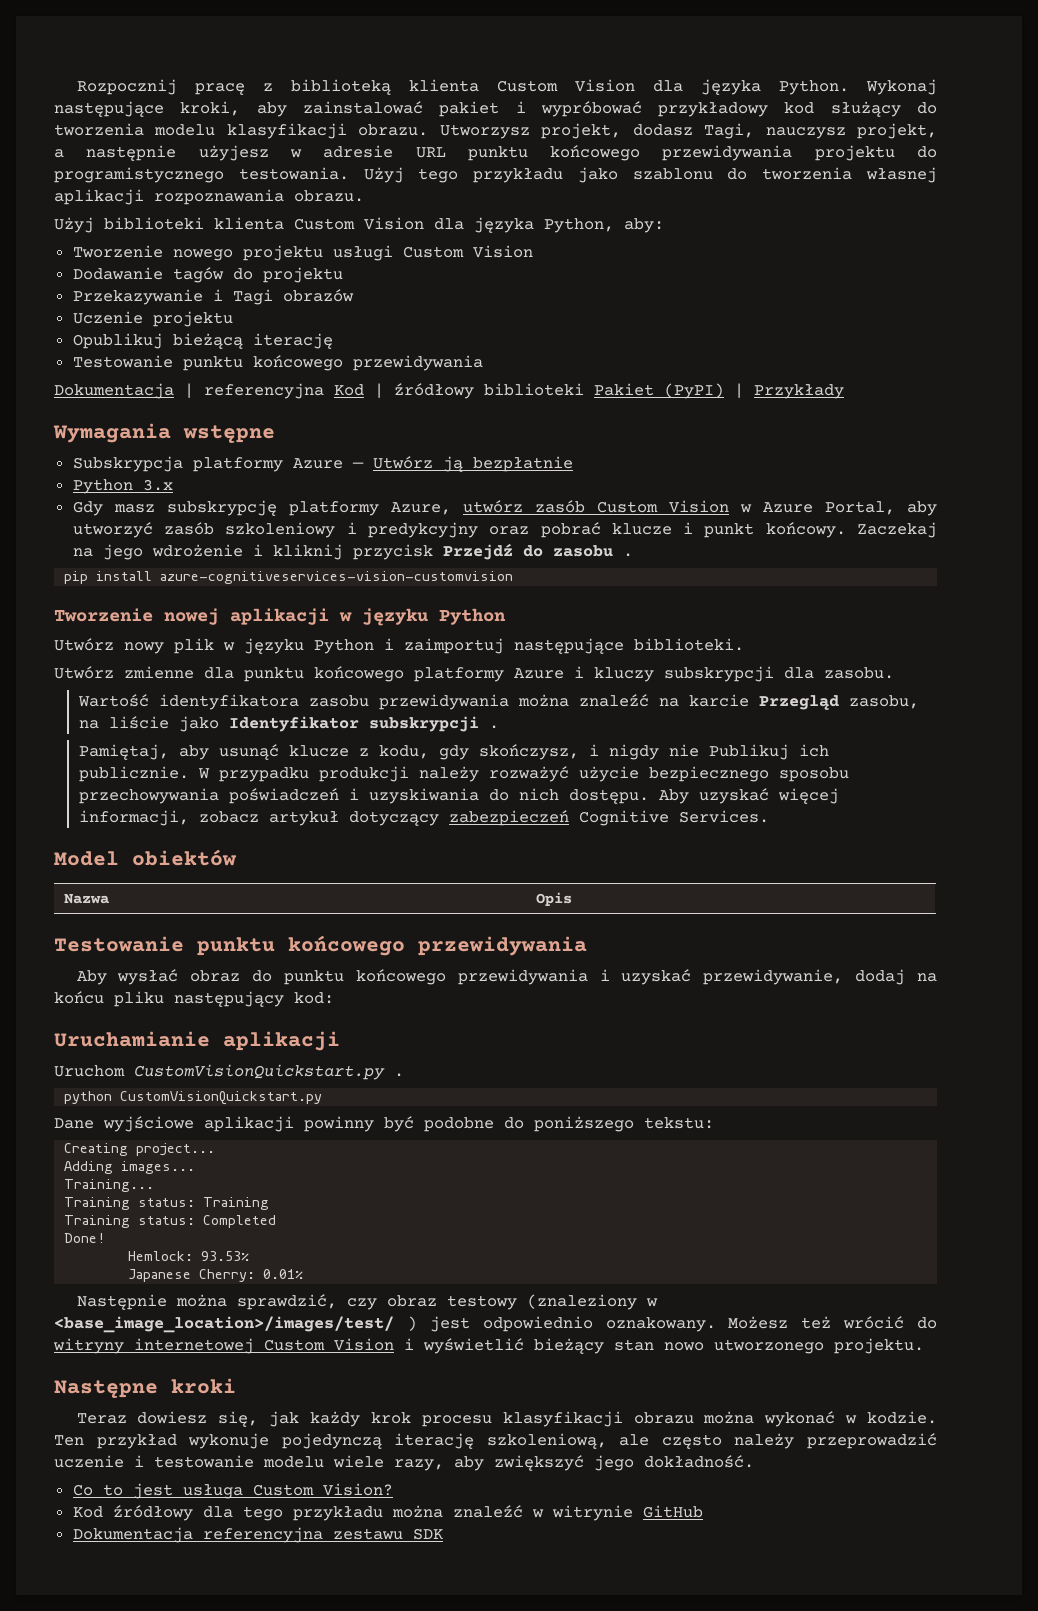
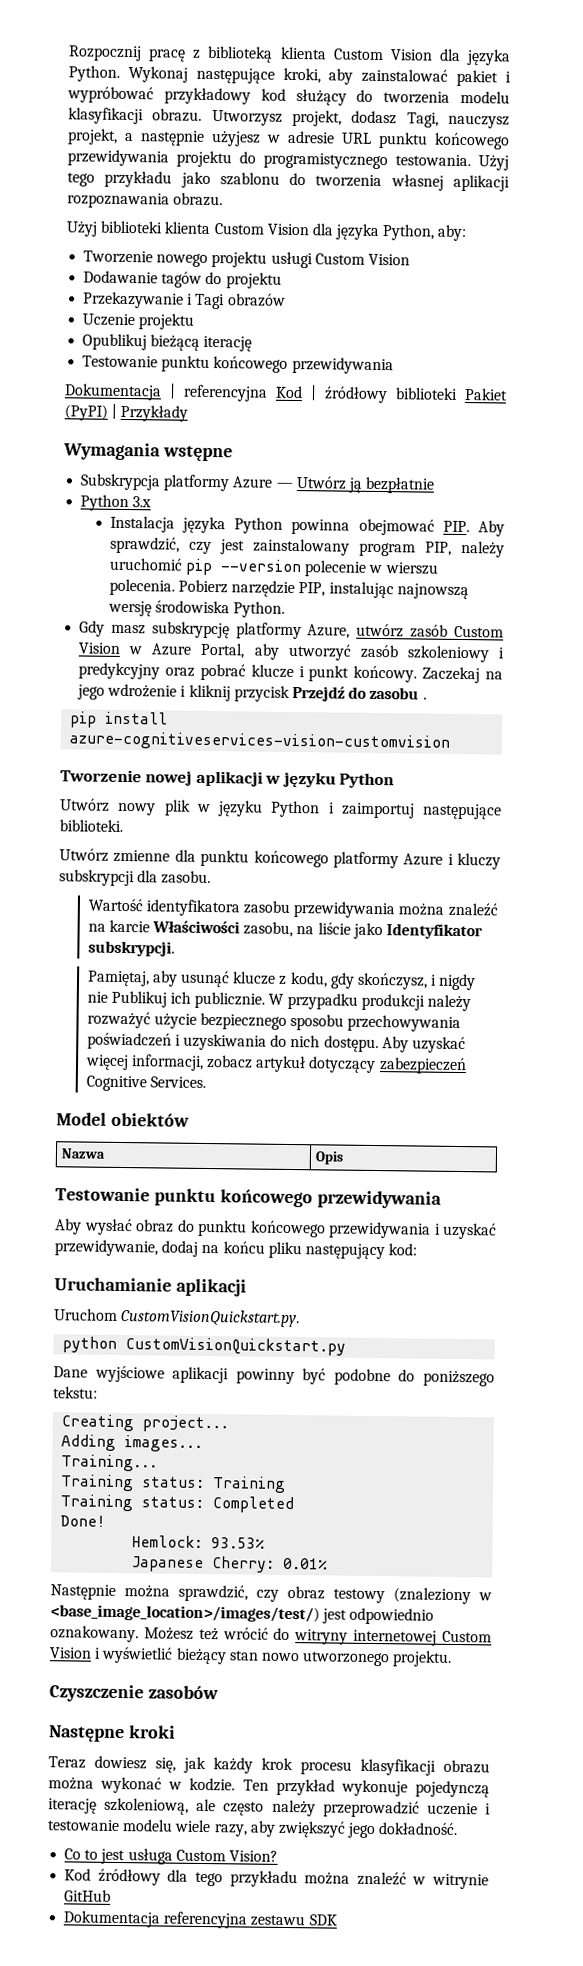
+ Instalacja języka Python powinna obejmować PIP. Aby sprawdzić, czy jest zainstalowany program PIP, należy uruchomić pip --version polecenie w wierszu polecenia. Pobierz narzędzie PIP, instalując najnowszą wersję środowiska Python.
- Wartość identyfikatora zasobu przewidywania można znaleźć na karcie Przegląd zasobu, na liście jako Identyfikator subskrypcji .
+ Wartość identyfikatora zasobu przewidywania można znaleźć na karcie Właściwości zasobu, na liście jako Identyfikator subskrypcji.
- Uruchom CustomVisionQuickstart.py .
+ Uruchom CustomVisionQuickstart.py.
- Następnie można sprawdzić, czy obraz testowy (znaleziony w <base_image_location>/images/test/ ) jest odpowiednio oznakowany.
+ Następnie można sprawdzić, czy obraz testowy (znaleziony w <base_image_location>/images/test/) jest odpowiednio oznakowany.
+ Czyszczenie zasobów

